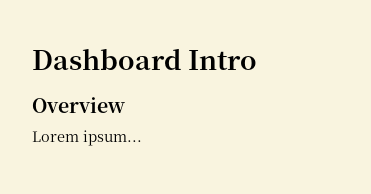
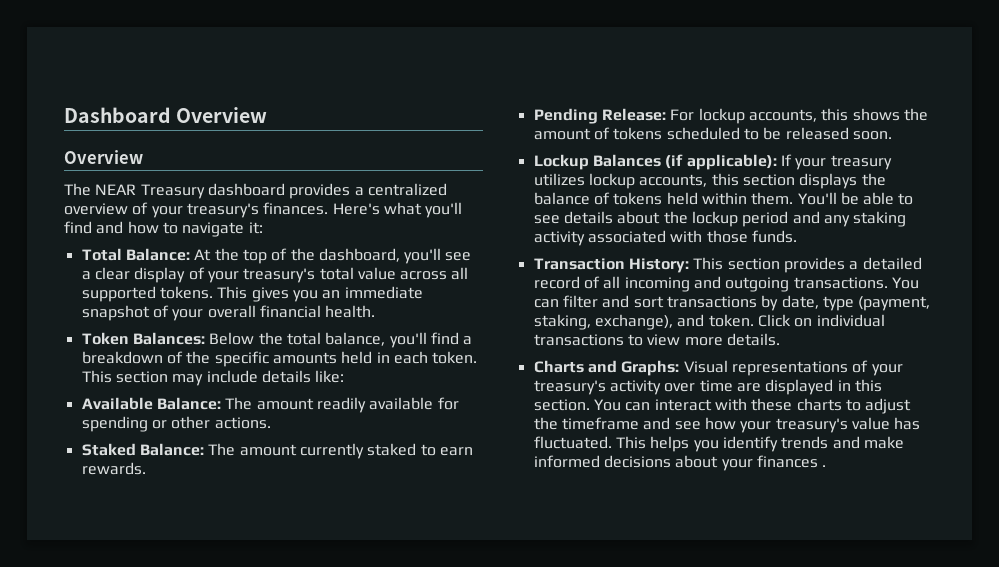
- Dashboard Intro
+ Dashboard Overview
  Overview
- Lorem ipsum...
+ The NEAR Treasury dashboard provides a centralized overview of your treasury's finances. Here's what you'll find and how to navigate it:
+ Total Balance: At the top of the dashboard, you'll see a clear display of your treasury's total value across all supported tokens. This gives you an immediate snapshot of your overall financial health.
+ Token Balances: Below the total balance, you'll find a breakdown of the specific amounts held in each token. This section may include details like:
+ Available Balance: The amount readily available for spending or other actions.
+ Staked Balance: The amount currently staked to earn rewards.
+ Pending Release: For lockup accounts, this shows the amount of tokens scheduled to be released soon.
+ Lockup Balances (if applicable): If your treasury utilizes lockup accounts, this section displays the balance of tokens held within them. You'll be able to see details about the lockup period and any staking activity associated with those funds.
+ Transaction History: This section provides a detailed record of all incoming and outgoing transactions. You can filter and sort transactions by date, type (payment, staking, exchange), and token. Click on individual transactions to view more details.
+ Charts and Graphs: Visual representations of your treasury's activity over time are displayed in this section. You can interact with these charts to adjust the timeframe and see how your treasury's value has fluctuated. This helps you identify trends and make informed decisions about your finances .

